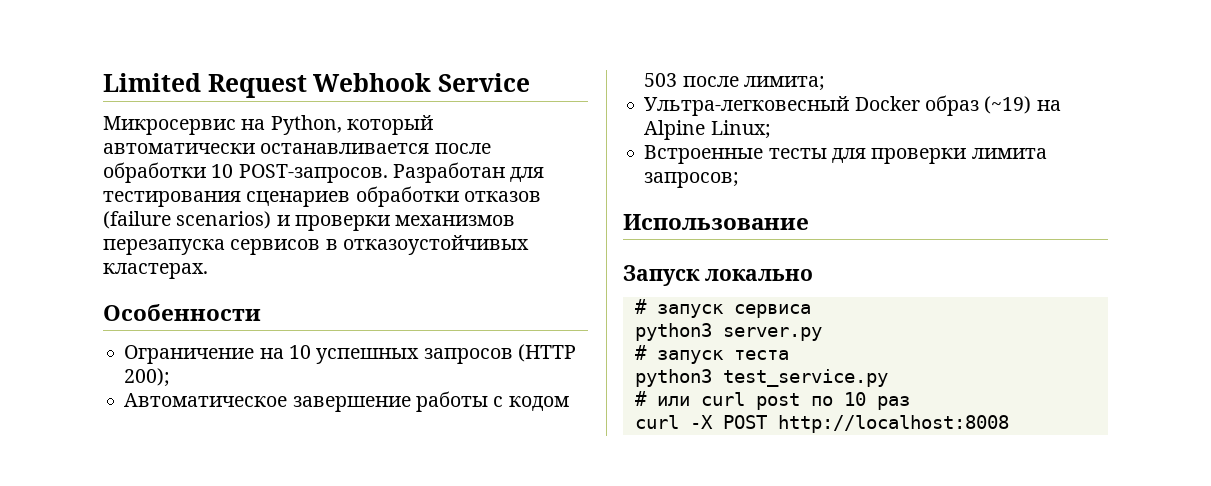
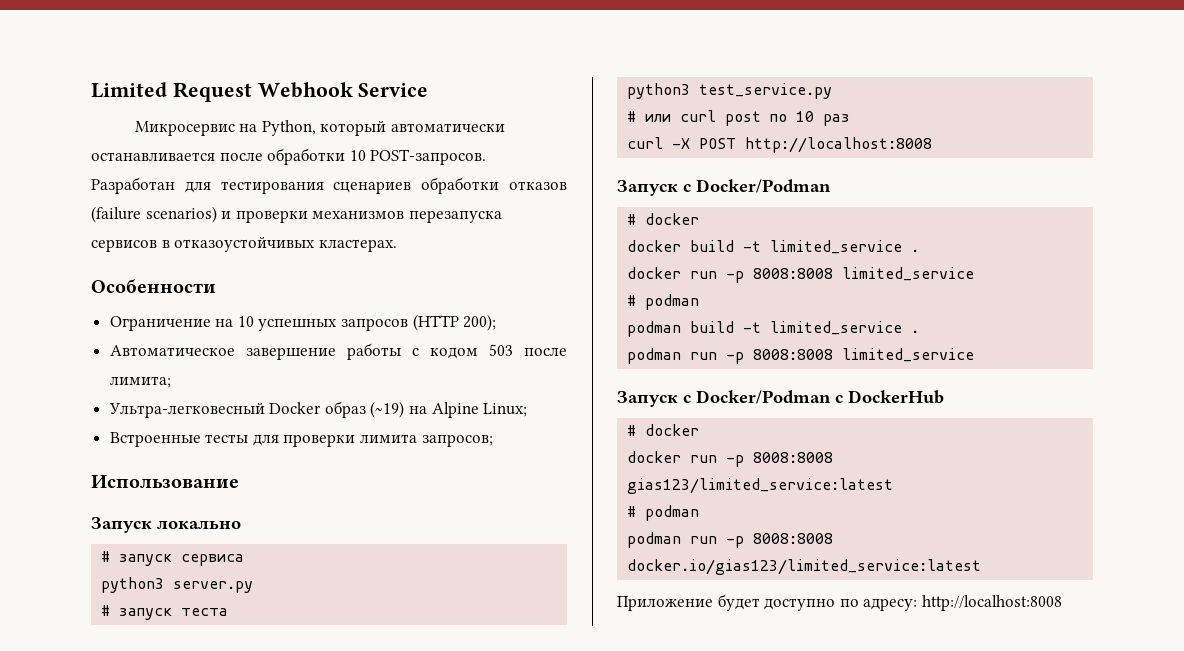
  curl -X POST http://localhost:8008
+ Запуск с Docker/Podman
+ # docker
+ docker build -t limited_service .
+ docker run -p 8008:8008 limited_service
+ # podman
+ podman build -t limited_service .
+ podman run -p 8008:8008 limited_service
+ Запуск c Docker/Podman с DockerHub
+ # docker
+ docker run -p 8008:8008 gias123/limited_service:latest
+ # podman
+ podman run -p 8008:8008 docker.io/gias123/limited_service:latest
+ Приложение будет доступно по адресу: http://localhost:8008

